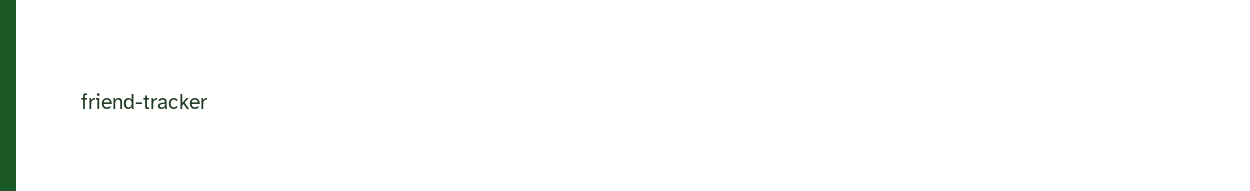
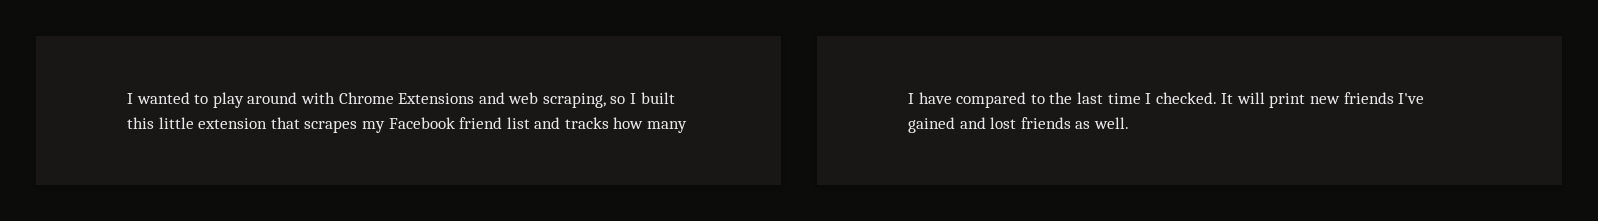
- friend-tracker
+ I wanted to play around with Chrome Extensions and web scraping, so I built this little extension that scrapes my Facebook friend list and tracks how many I have compared to the last time I checked. It will print new friends I've gained and lost friends as well.

